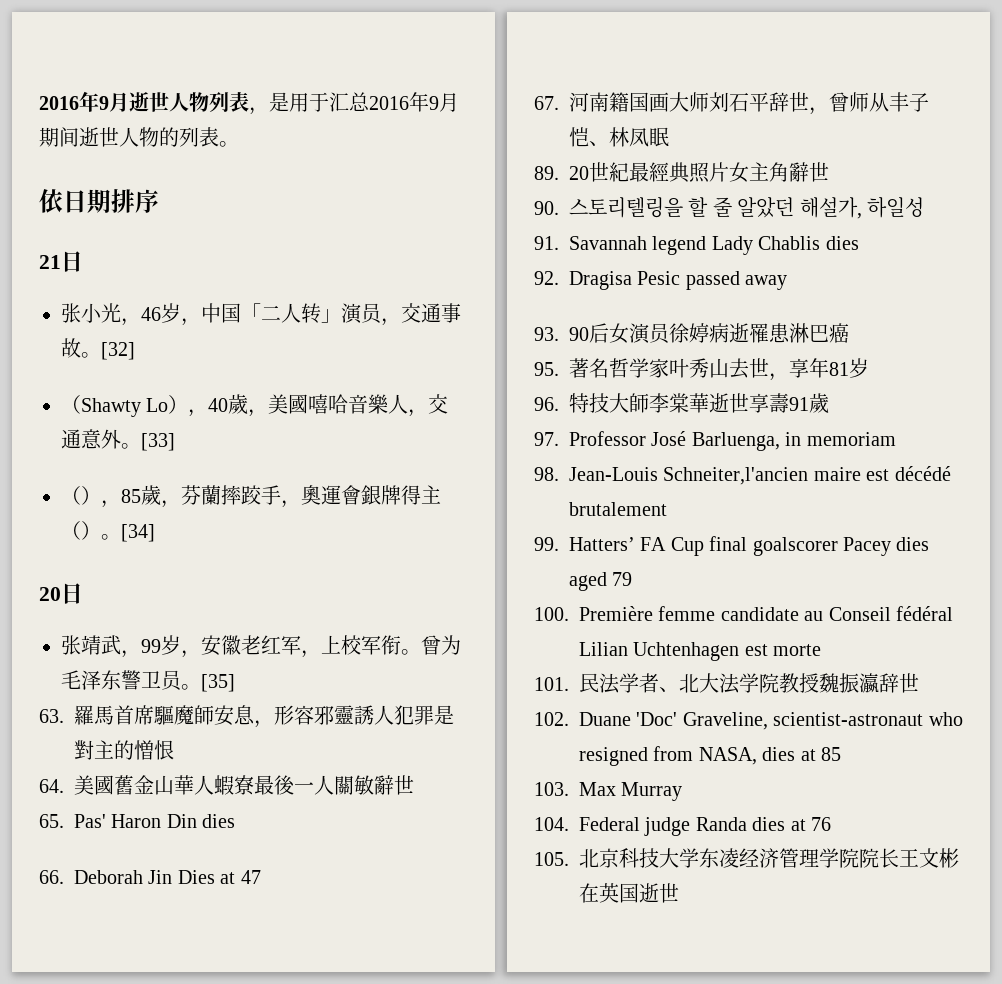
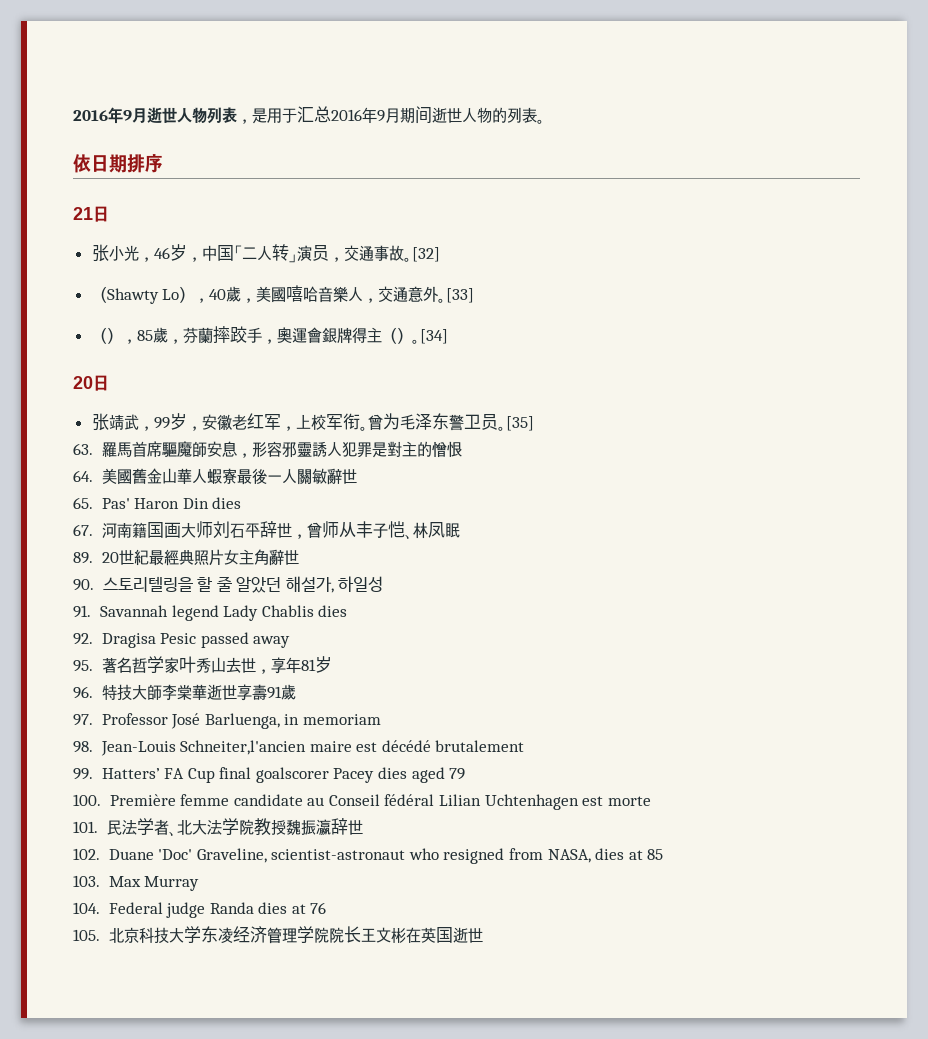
- 66. Deborah Jin Dies at 47
- 93. 90后女演员徐婷病逝罹患淋巴癌

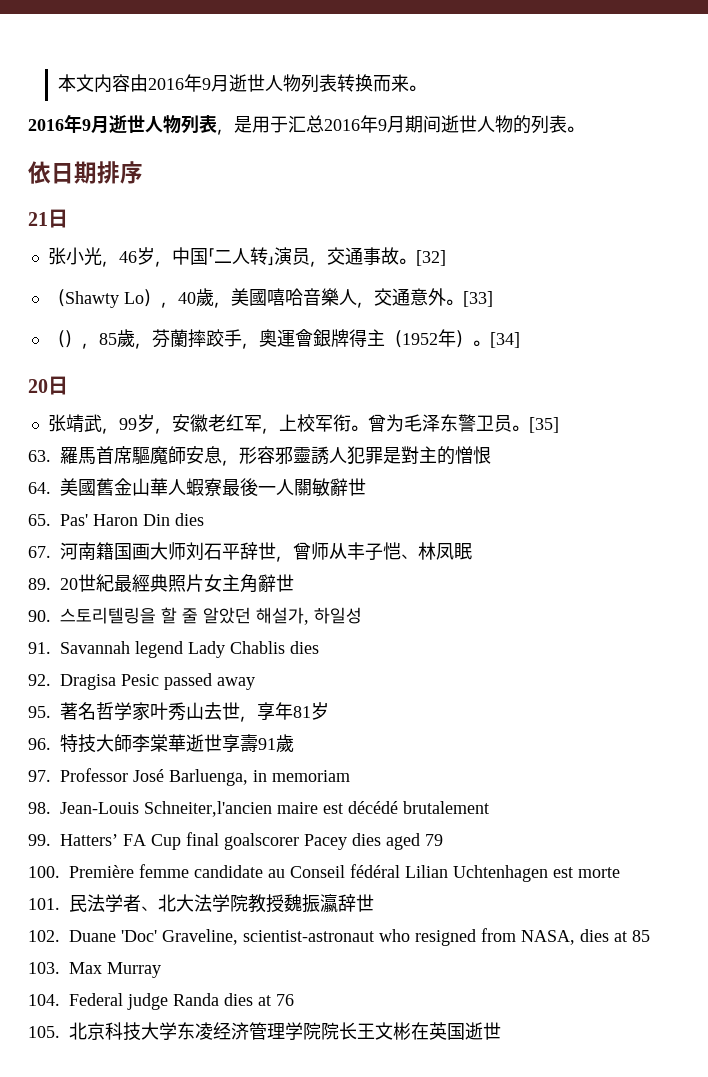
+ 本文内容由2016年9月逝世人物列表转换而来。
- （），85歲，芬蘭摔跤手，奧運會銀牌得主（）。
+ （），85歲，芬蘭摔跤手，奧運會銀牌得主（1952年）。

